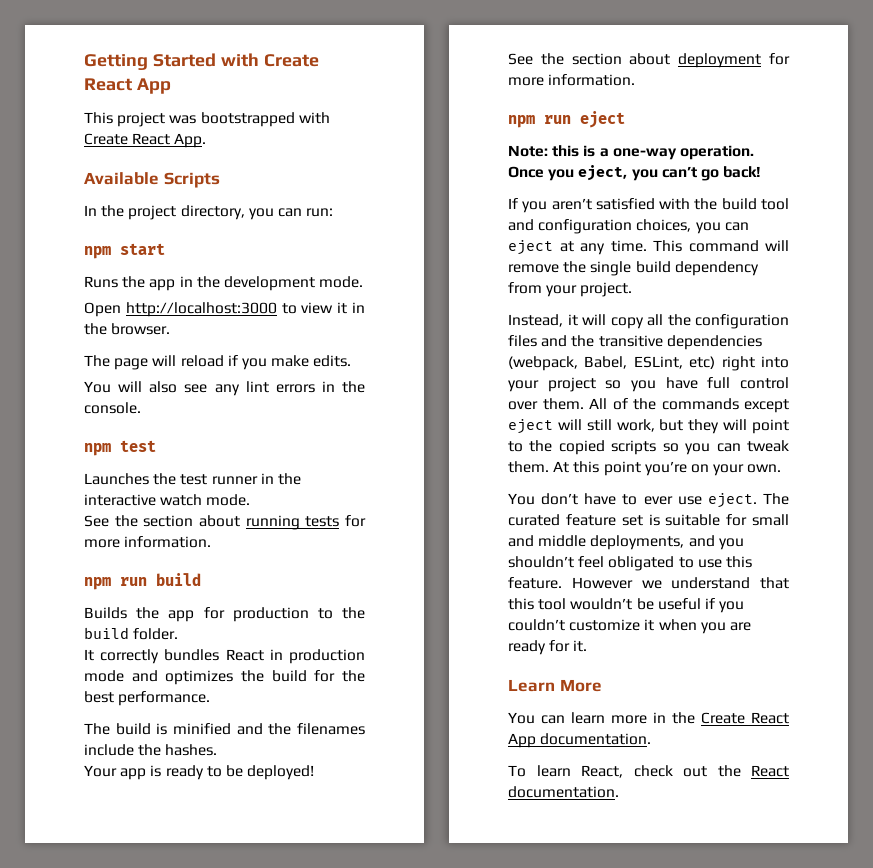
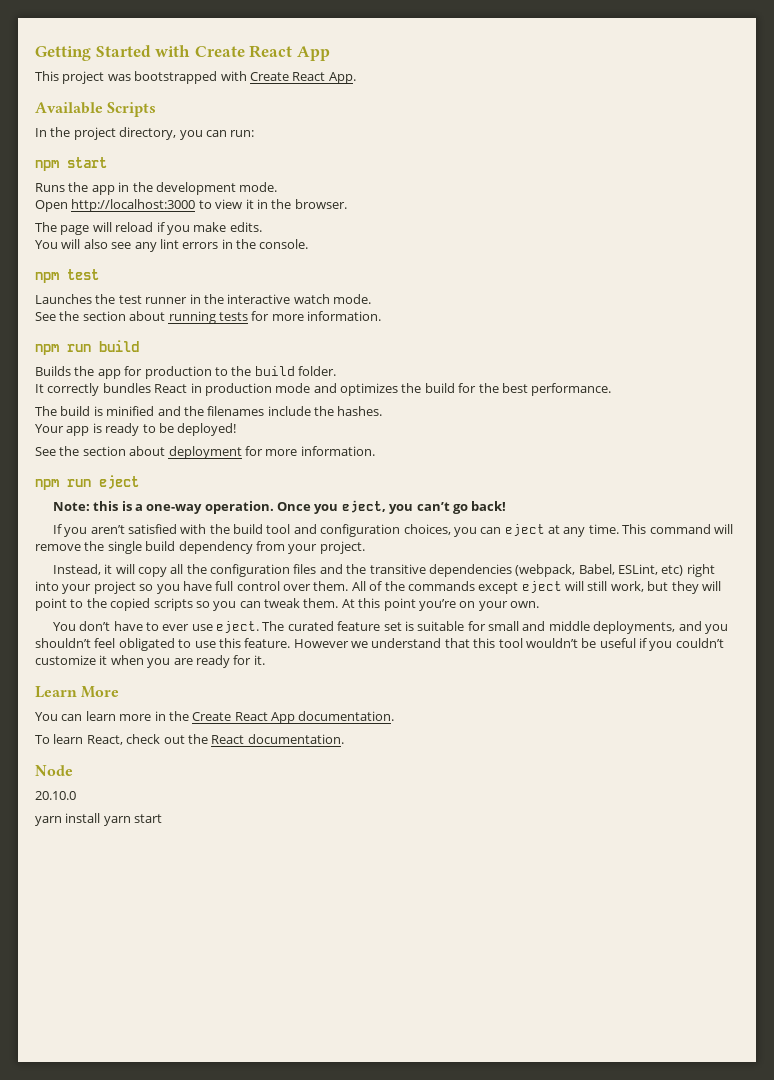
+ Node
+ 20.10.0
+ yarn install yarn start

